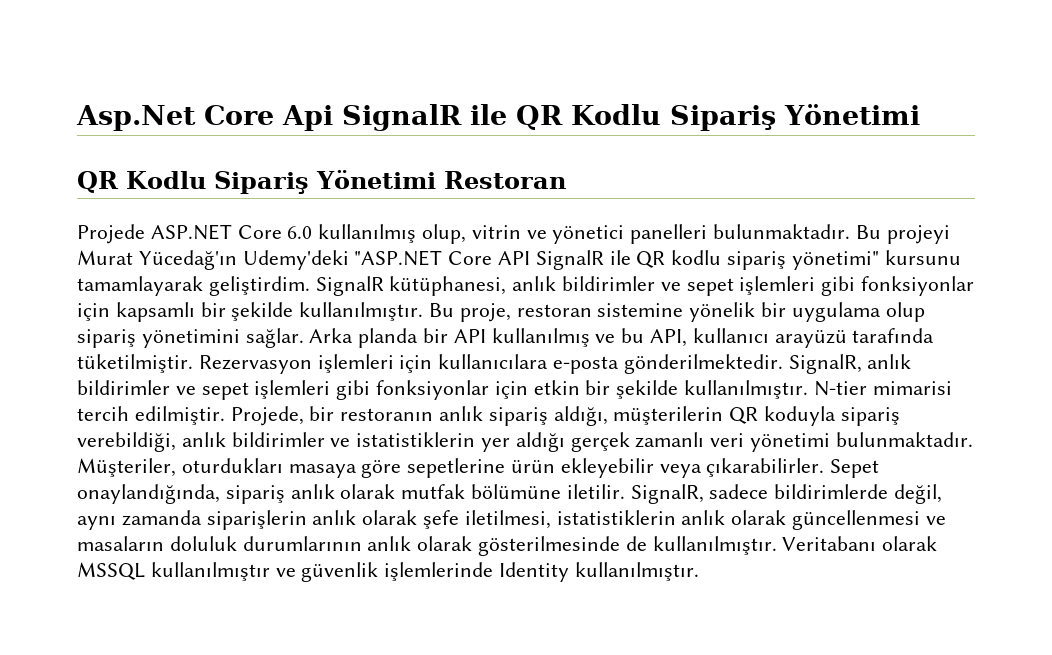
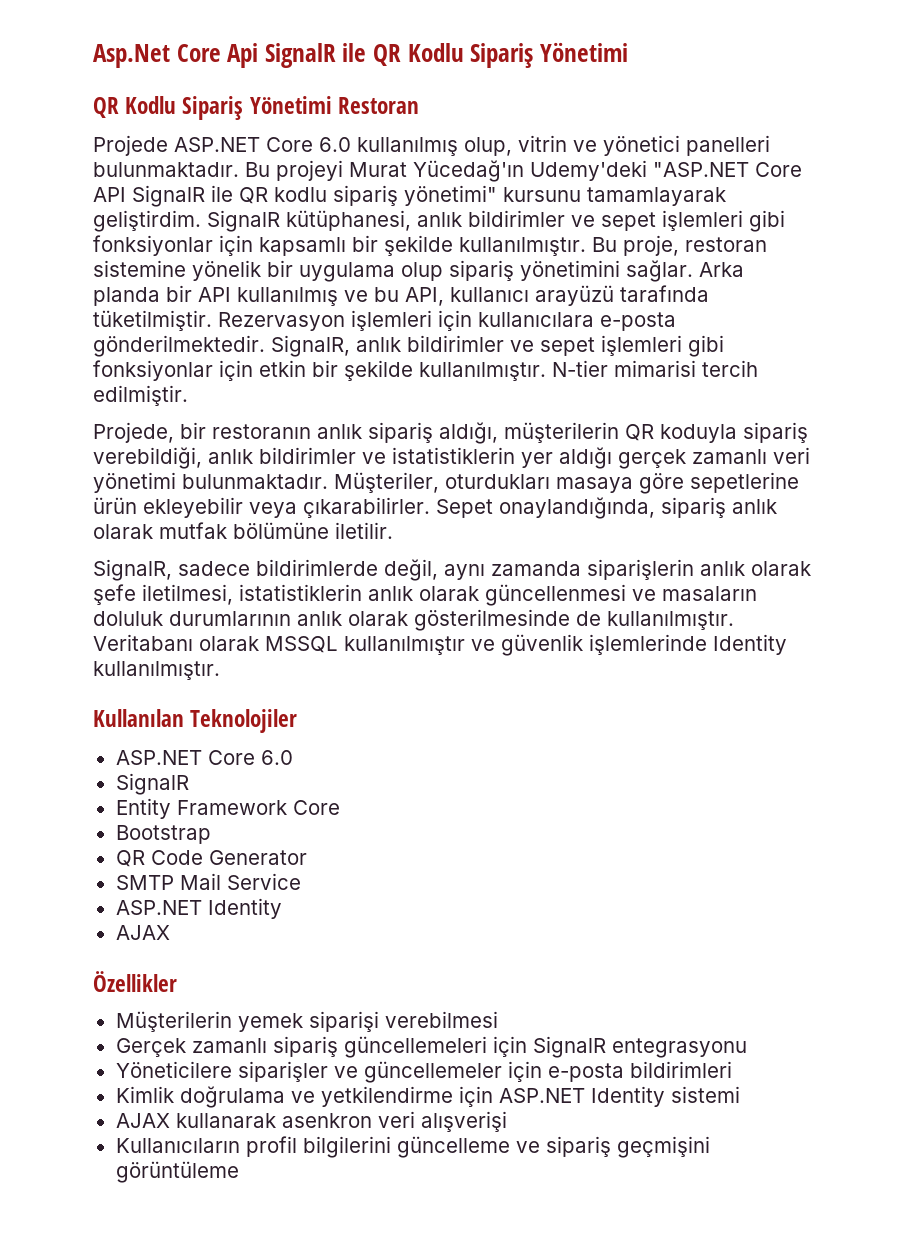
- N-tier mimarisi tercih edilmiştir. Projede, bir restoranın anlık sipariş aldığı, müşterilerin QR koduyla sipariş verebildiği, anlık bildirimler ve istatistiklerin yer aldığı gerçek zamanlı veri yönetimi bulunmaktadır.
+ N-tier mimarisi tercih edilmiştir.
+ Projede, bir restoranın anlık sipariş aldığı, müşterilerin QR koduyla sipariş verebildiği, anlık bildirimler ve istatistiklerin yer aldığı gerçek zamanlı veri yönetimi bulunmaktadır.
- Sepet onaylandığında, sipariş anlık olarak mutfak bölümüne iletilir. SignalR, sadece bildirimlerde değil, aynı zamanda siparişlerin anlık olarak şefe iletilmesi, istatistiklerin anlık olarak güncellenmesi ve masaların doluluk durumlarının anlık olarak gösterilmesinde de kullanılmıştır.
+ Sepet onaylandığında, sipariş anlık olarak mutfak bölümüne iletilir.
+ SignalR, sadece bildirimlerde değil, aynı zamanda siparişlerin anlık olarak şefe iletilmesi, istatistiklerin anlık olarak güncellenmesi ve masaların doluluk durumlarının anlık olarak gösterilmesinde de kullanılmıştır.
+ Kullanılan Teknolojiler
+ ASP.NET Core 6.0
+ SignalR
+ Entity Framework Core
+ Bootstrap
+ QR Code Generator
+ SMTP Mail Service
+ ASP.NET Identity
+ AJAX
+ Özellikler
+ Müşterilerin yemek siparişi verebilmesi
+ Gerçek zamanlı sipariş güncellemeleri için SignalR entegrasyonu
+ Yöneticilere siparişler ve güncellemeler için e-posta bildirimleri
+ Kimlik doğrulama ve yetkilendirme için ASP.NET Identity sistemi
+ AJAX kullanarak asenkron veri alışverişi
+ Kullanıcıların profil bilgilerini güncelleme ve sipariş geçmişini görüntüleme

